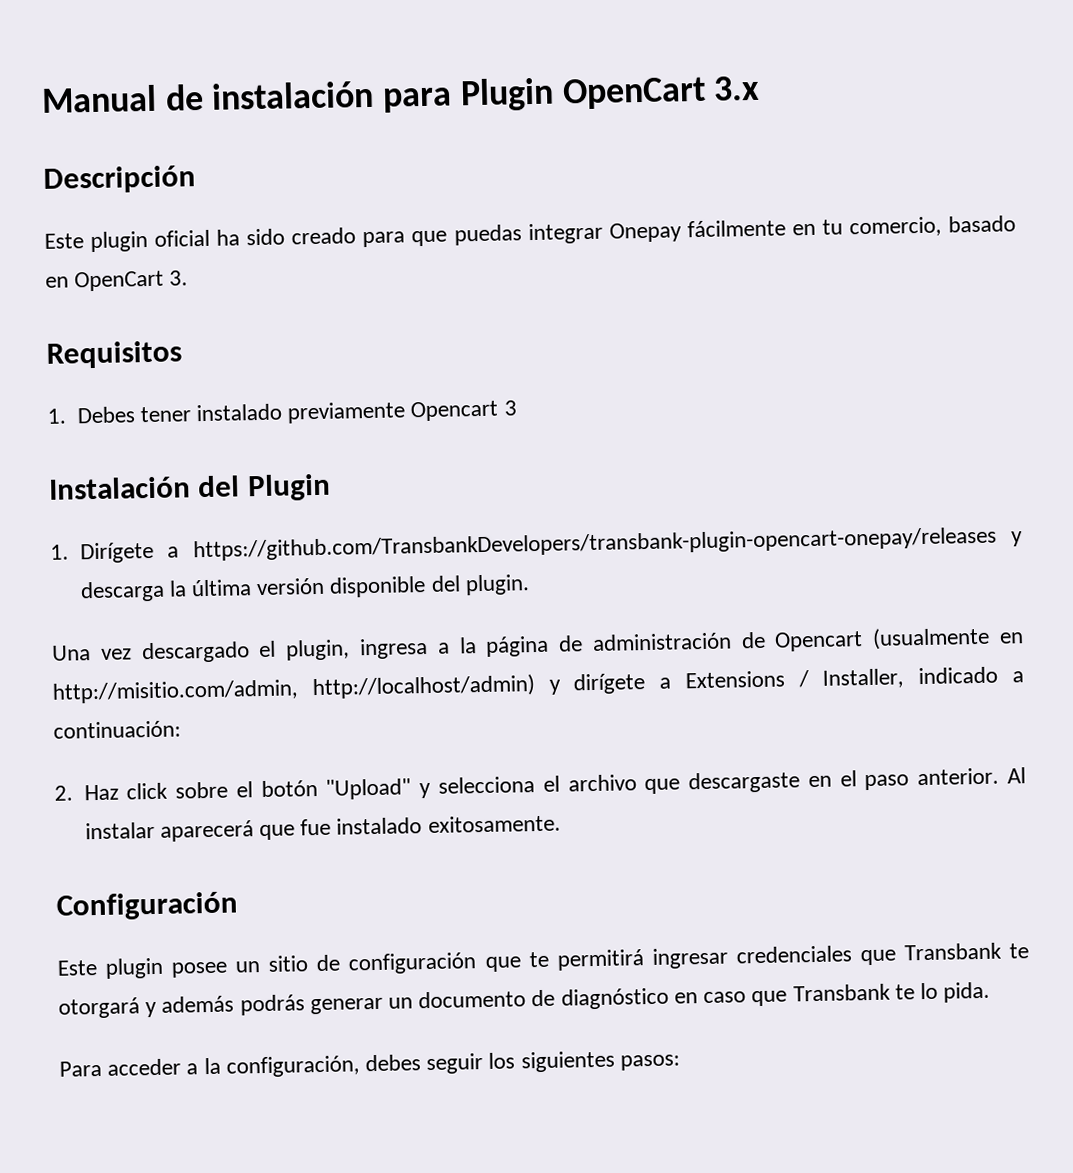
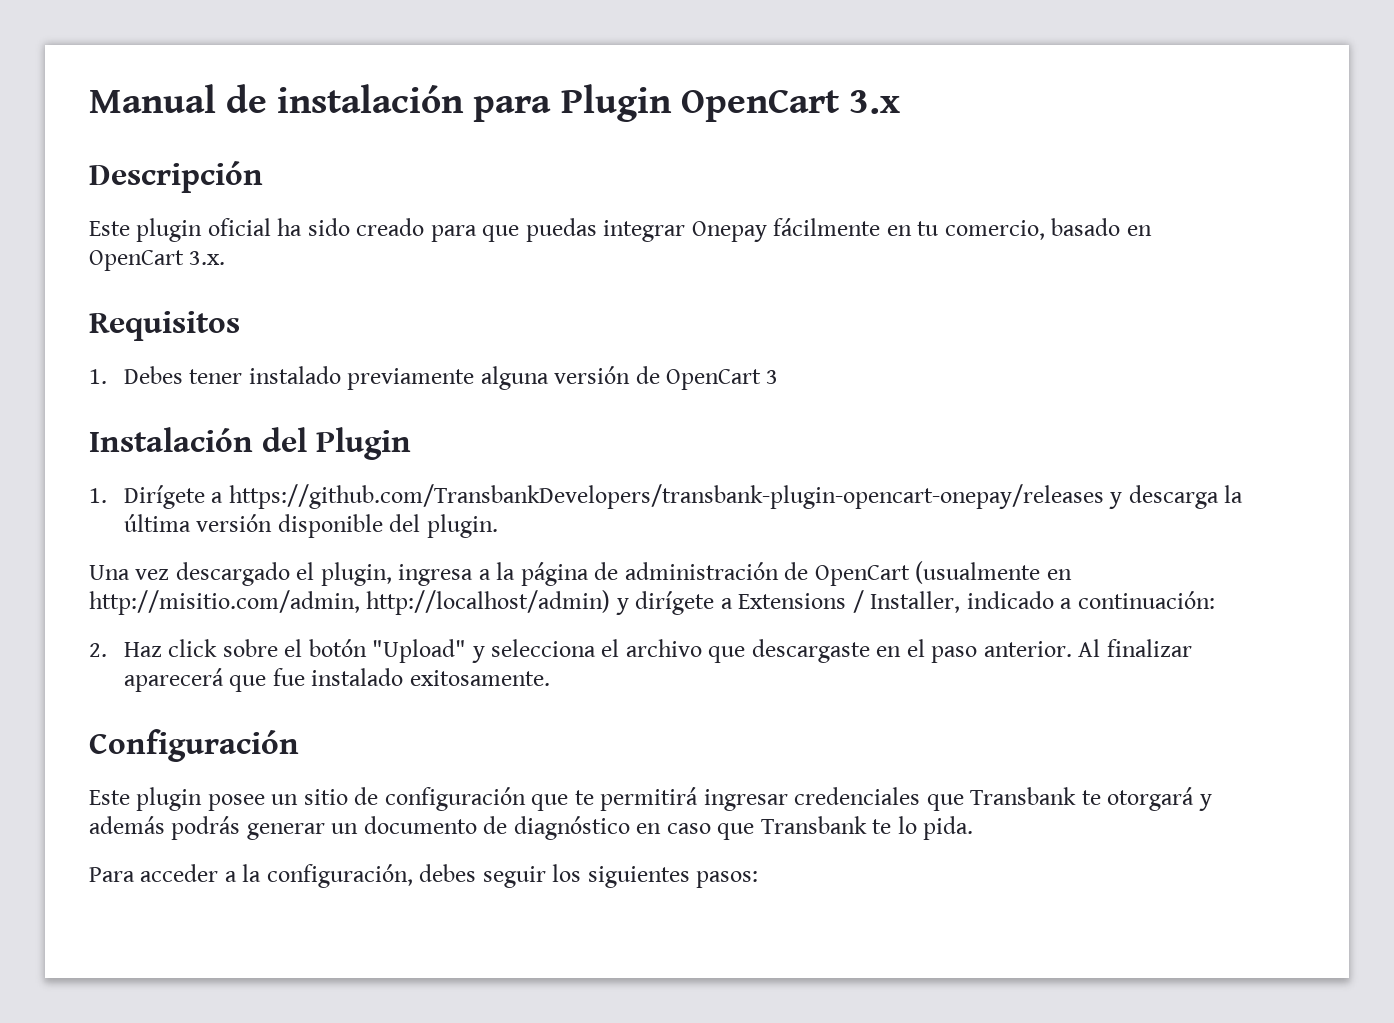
- Este plugin oficial ha sido creado para que puedas integrar Onepay fácilmente en tu comercio, basado en OpenCart 3.
+ Este plugin oficial ha sido creado para que puedas integrar Onepay fácilmente en tu comercio, basado en OpenCart 3.x.
- 1. Debes tener instalado previamente Opencart 3
+ 1. Debes tener instalado previamente alguna versión de OpenCart 3
- Una vez descargado el plugin, ingresa a la página de administración de Opencart (usualmente en http://misitio.com/admin, http://localhost/admin) y dirígete a Extensions / Installer, indicado a continuación:
+ Una vez descargado el plugin, ingresa a la página de administración de OpenCart (usualmente en http://misitio.com/admin, http://localhost/admin) y dirígete a Extensions / Installer, indicado a continuación:
- Al instalar aparecerá que fue instalado exitosamente.
+ Al finalizar aparecerá que fue instalado exitosamente.

